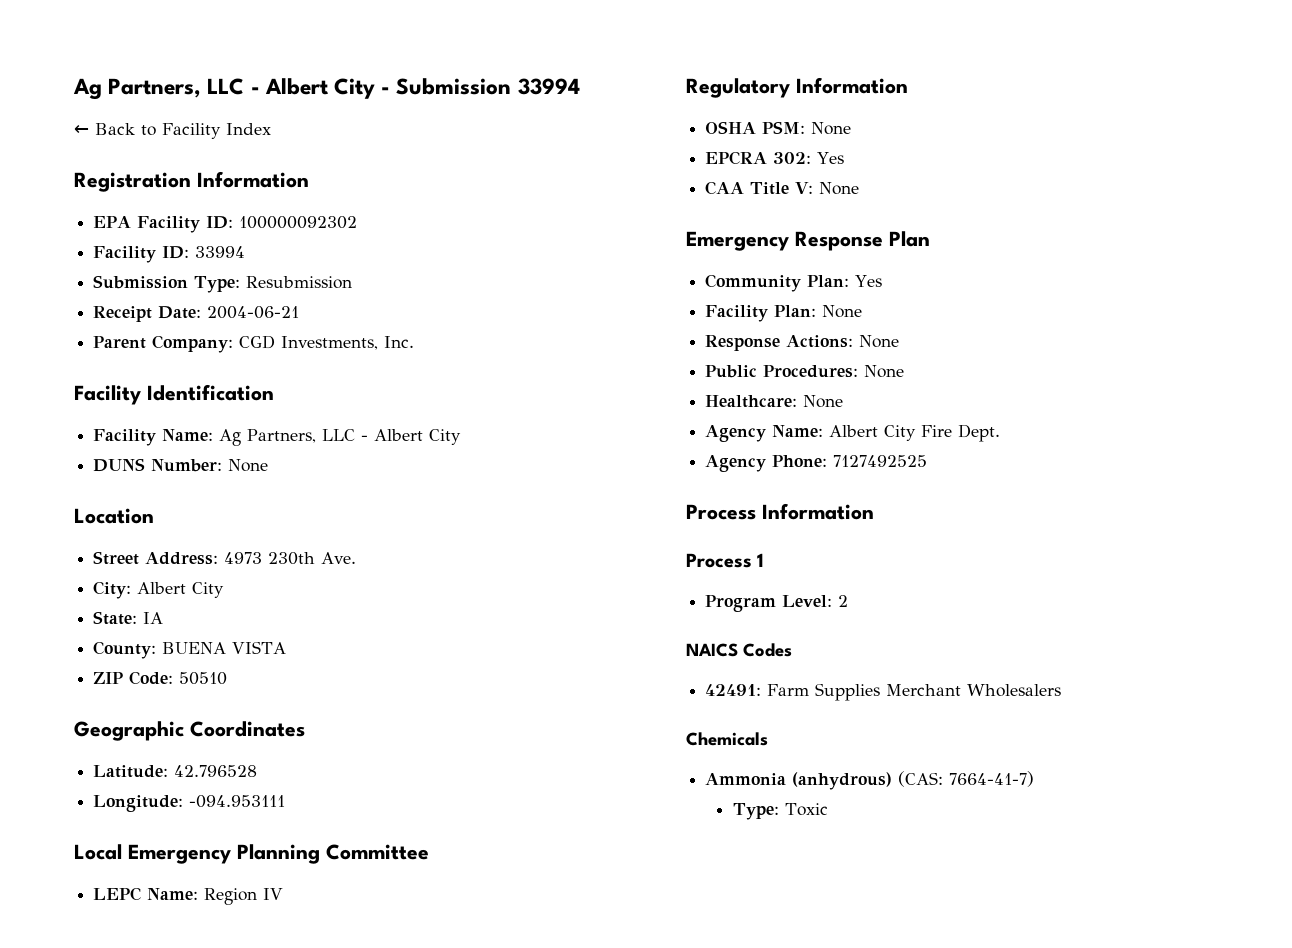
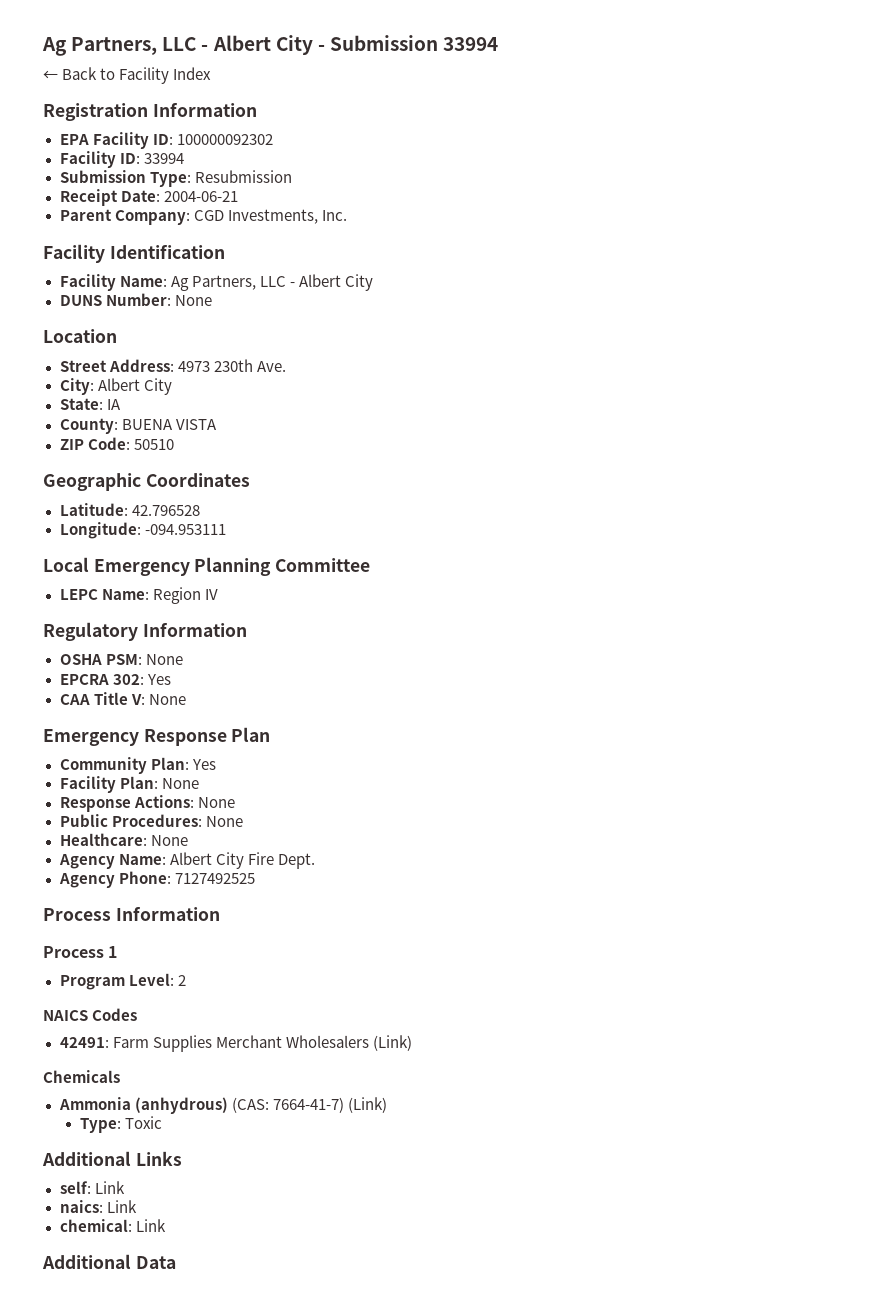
- 42491: Farm Supplies Merchant Wholesalers
+ 42491: Farm Supplies Merchant Wholesalers (Link)
- Ammonia (anhydrous) (CAS: 7664-41-7)
+ Ammonia (anhydrous) (CAS: 7664-41-7) (Link)
+ Additional Links
+ self: Link
+ naics: Link
+ chemical: Link
+ Additional Data

